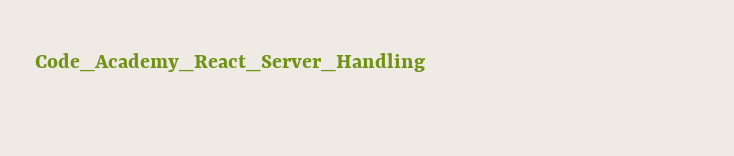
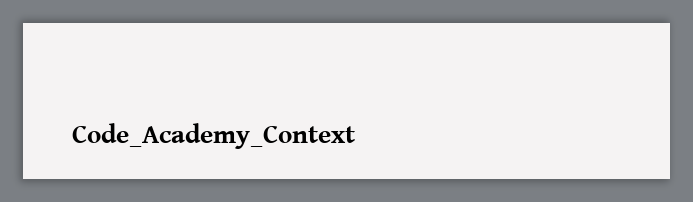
- Code_Academy_React_Server_Handling
+ Code_Academy_Context

